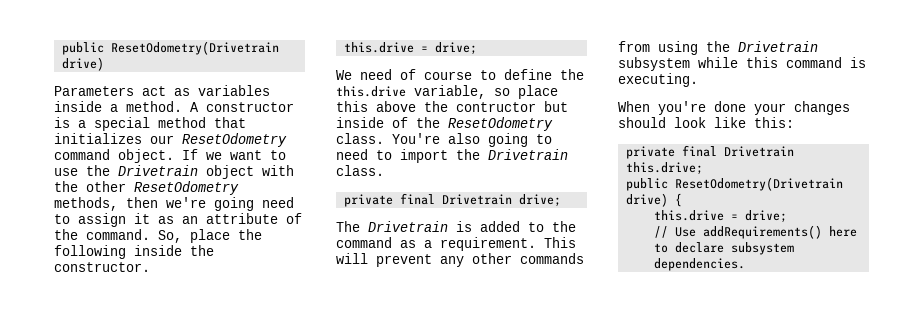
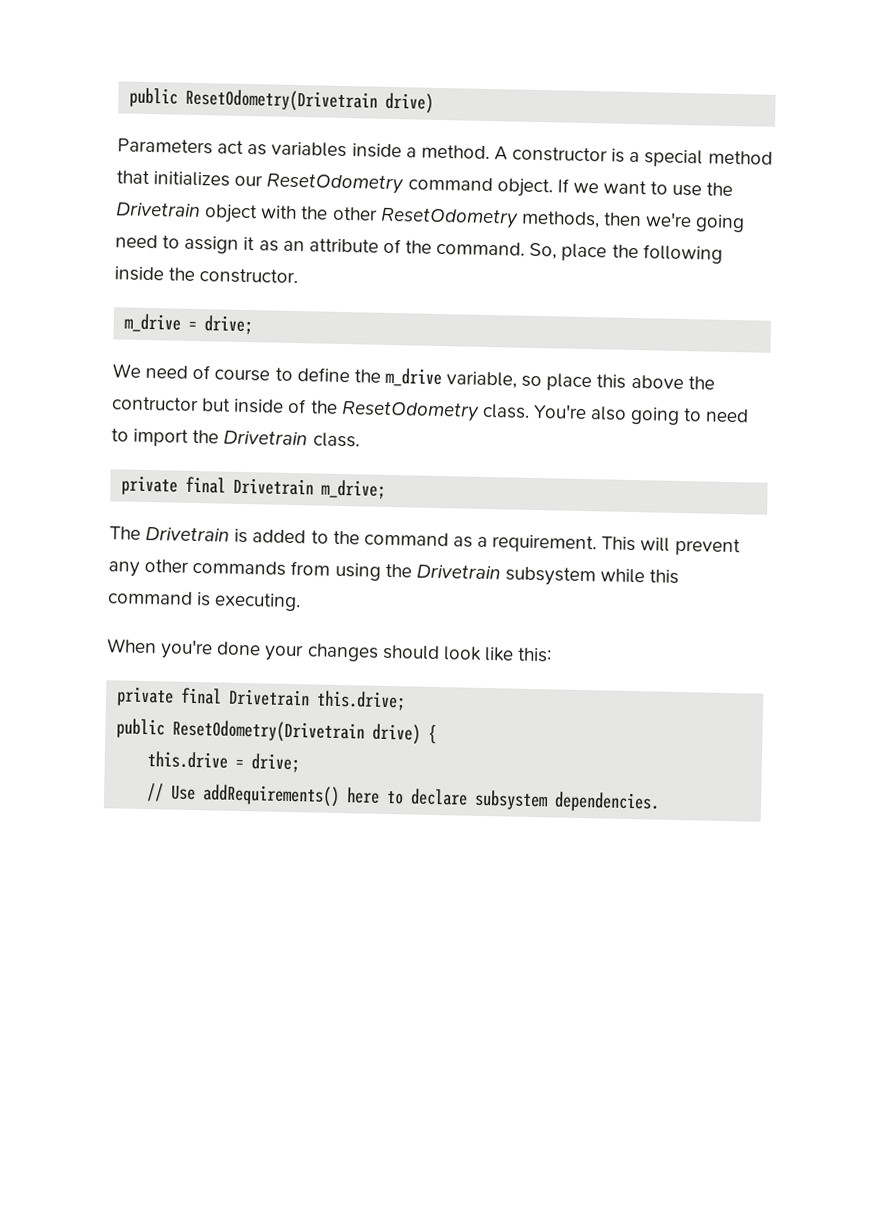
  So, place the following inside the constructor.
- this.drive = drive;
+ m_drive = drive;
- We need of course to define the this.drive variable, so place this above the contructor but inside of the ResetOdometry class.
+ We need of course to define the m_drive variable, so place this above the contructor but inside of the ResetOdometry class.
- private final Drivetrain drive;
+ private final Drivetrain m_drive;

